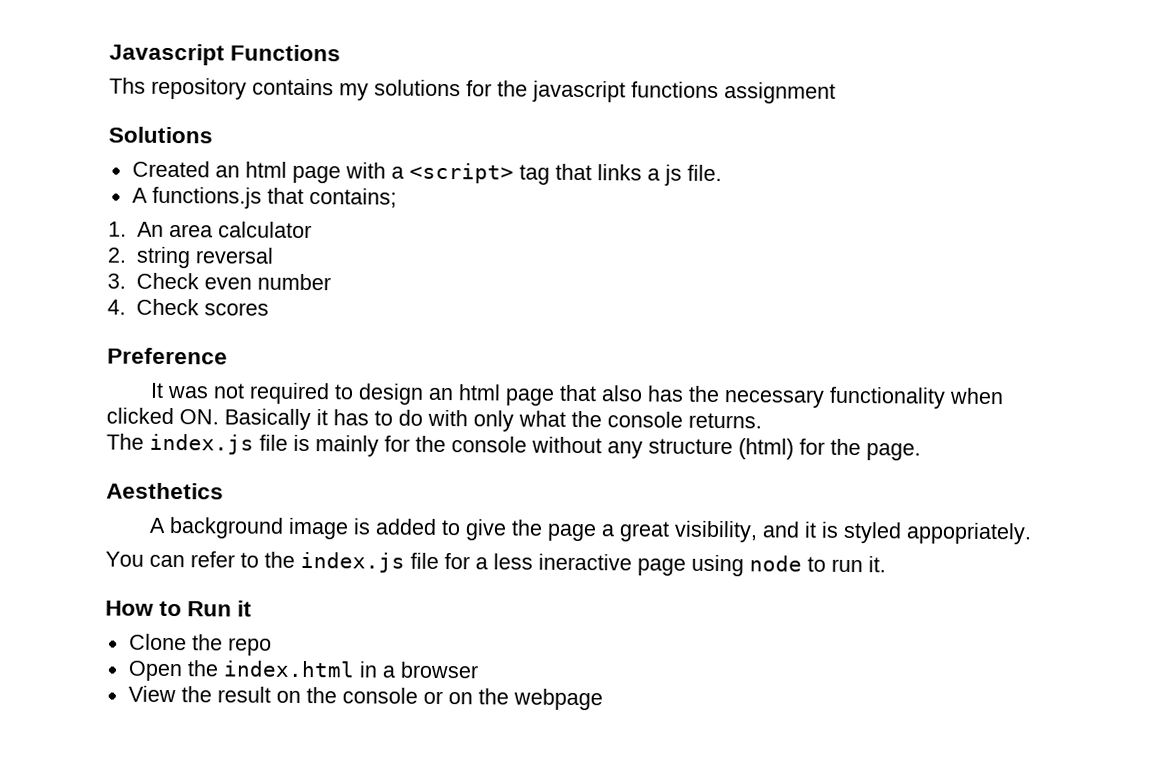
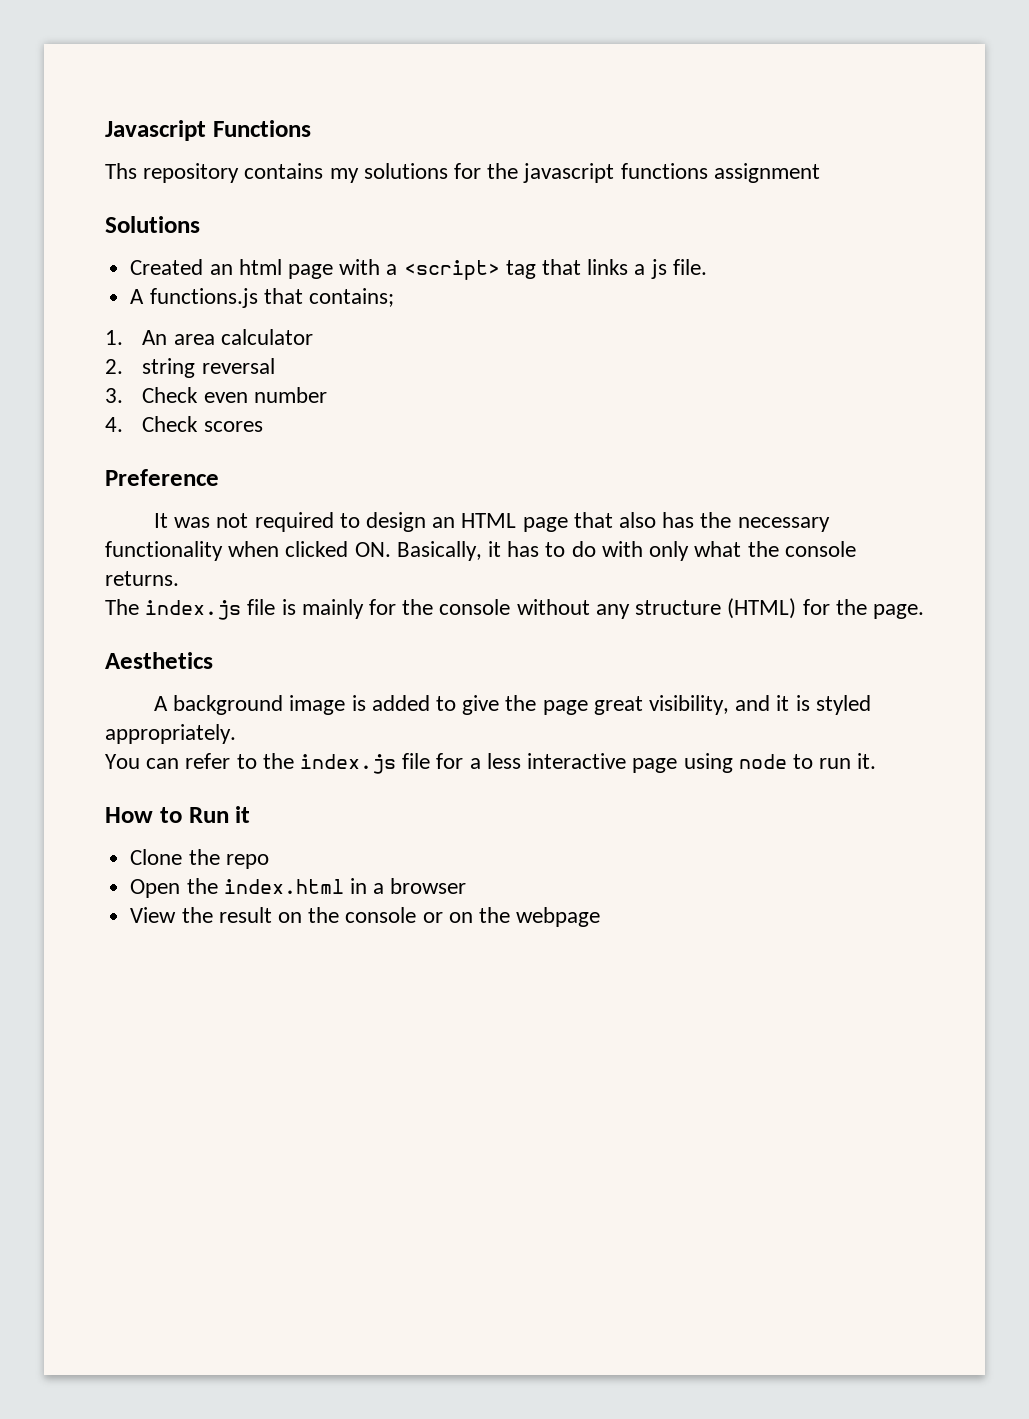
- It was not required to design an html page that also has the necessary functionality when clicked ON. Basically it has to do with only what the console returns.
+ It was not required to design an HTML page that also has the necessary functionality when clicked ON. Basically, it has to do with only what the console returns.
- The index.js file is mainly for the console without any structure (html) for the page.
+ The index.js file is mainly for the console without any structure (HTML) for the page.
- A background image is added to give the page a great visibility, and it is styled appopriately.
+ A background image is added to give the page great visibility, and it is styled appropriately.
- You can refer to the index.js file for a less ineractive page using node to run it.
+ You can refer to the index.js file for a less interactive page using node to run it.

